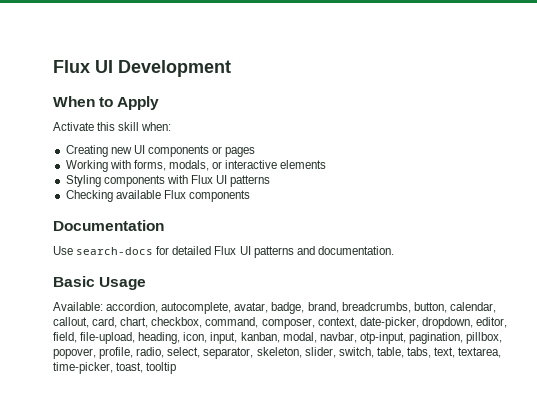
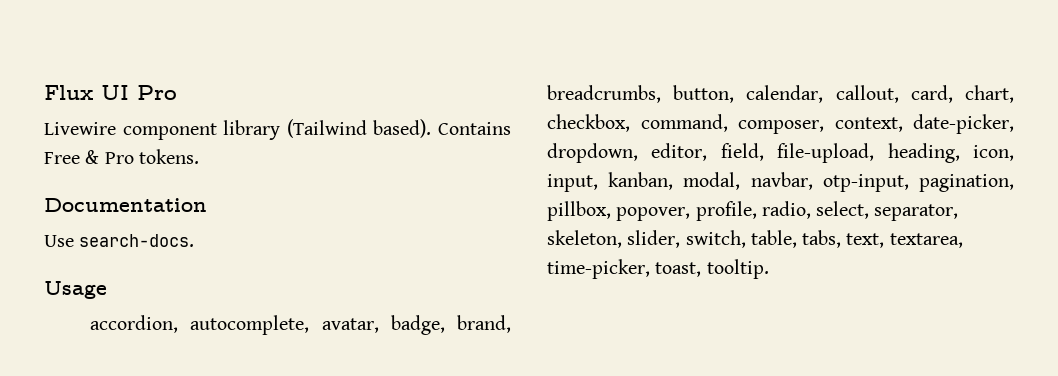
- Flux UI Development
- When to Apply
- Activate this skill when:
- Creating new UI components or pages
- Working with forms, modals, or interactive elements
- Styling components with Flux UI patterns
- Checking available Flux components
+ Flux UI Pro
+ Livewire component library (Tailwind based). Contains Free & Pro tokens.
  Documentation
- Use search-docs for detailed Flux UI patterns and documentation.
- Basic Usage
+ Use search-docs.
+ Usage
- Available: accordion, autocomplete, avatar, badge, brand, breadcrumbs, button, calendar, callout, card, chart, checkbox, command, composer, context, date-picker, dropdown, editor, field, file-upload, heading, icon, input, kanban, modal, navbar, otp-input, pagination, pillbox, popover, profile, radio, select, separator, skeleton, slider, switch, table, tabs, text, textarea, time-picker, toast, tooltip
+ accordion, autocomplete, avatar, badge, brand, breadcrumbs, button, calendar, callout, card, chart, checkbox, command, composer, context, date-picker, dropdown, editor, field, file-upload, heading, icon, input, kanban, modal, navbar, otp-input, pagination, pillbox, popover, profile, radio, select, separator, skeleton, slider, switch, table, tabs, text, textarea, time-picker, toast, tooltip.

